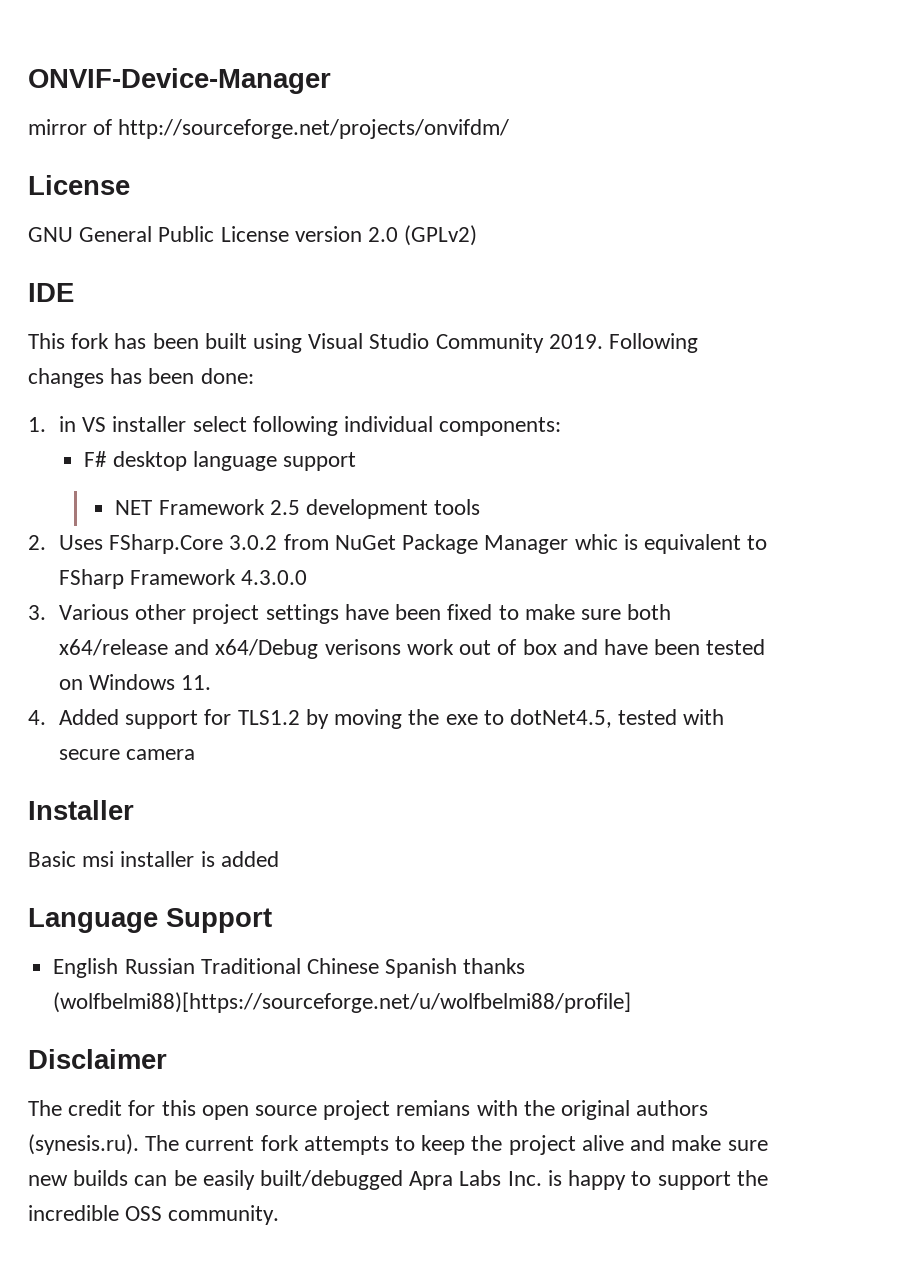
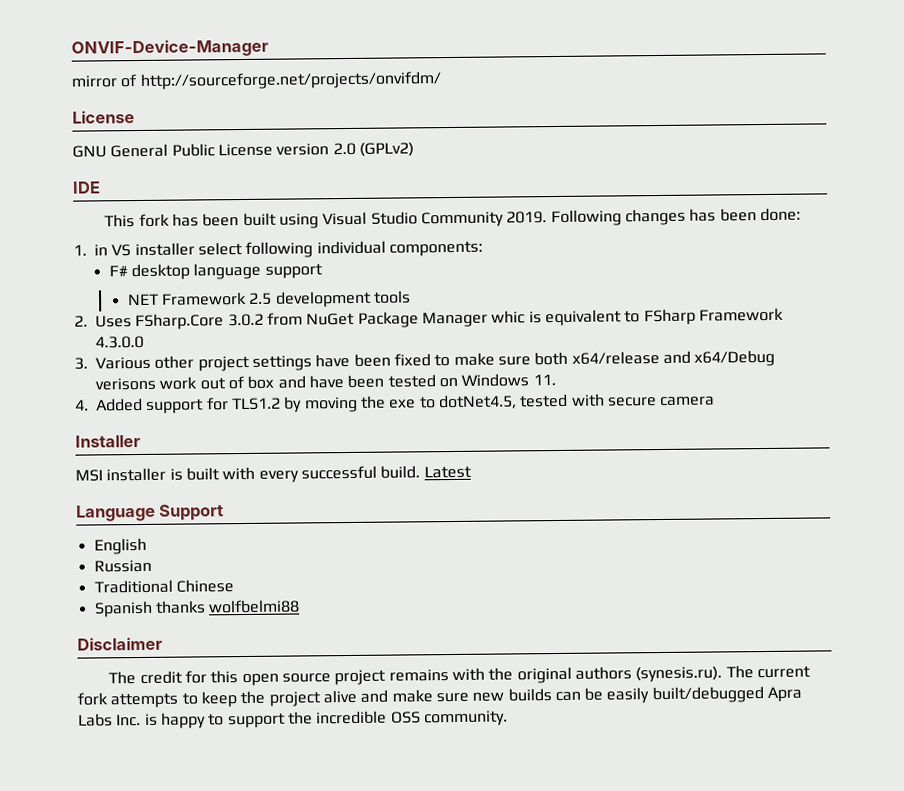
- Basic msi installer is added
+ MSI installer is built with every successful build. Latest
- English Russian Traditional Chinese Spanish thanks (wolfbelmi88)[https://sourceforge.net/u/wolfbelmi88/profile]
+ English
+ Russian
+ Traditional Chinese
+ Spanish thanks wolfbelmi88
- The credit for this open source project remians with the original authors (synesis.ru). The current fork attempts to keep the project alive and make sure new builds can be easily built/debugged Apra Labs Inc. is happy to support the incredible OSS community.
+ The credit for this open source project remains with the original authors (synesis.ru). The current fork attempts to keep the project alive and make sure new builds can be easily built/debugged Apra Labs Inc. is happy to support the incredible OSS community.

